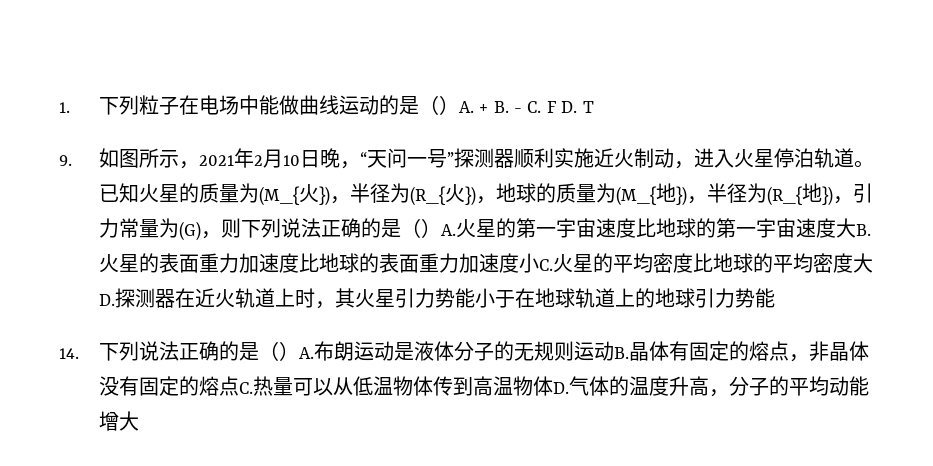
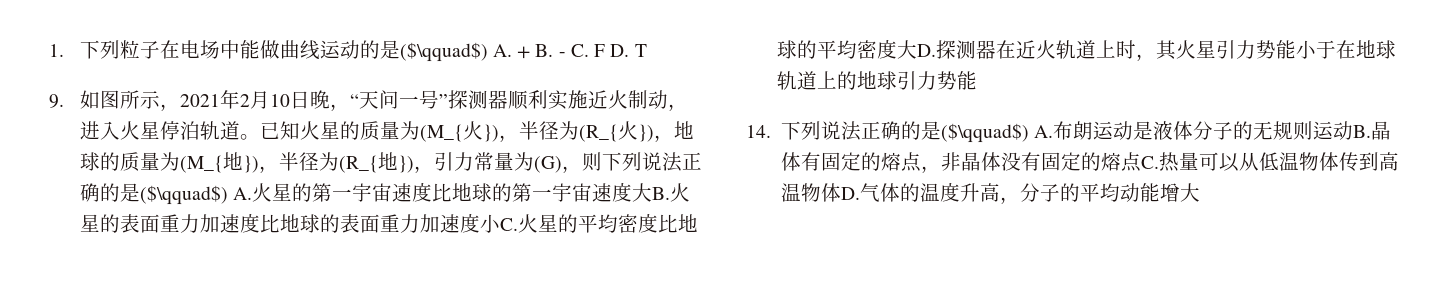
- 1.下列粒子在电场中能做曲线运动的是（）A. + B. - C. F D. T
+ 1.下列粒子在电场中能做曲线运动的是($\qquad$) A. + B. - C. F D. T
- 已知火星的质量为(M_{火})，半径为(R_{火})，地球的质量为(M_{地})，半径为(R_{地})，引力常量为(G)，则下列说法正确的是（）A.火星的第一宇宙速度比地球的第一宇宙速度大B.火星的表面重力加速度比地球的表面重力加速度小C.火星的平均密度比地球的平均密度大D.探测器在近火轨道上时，其火星引力势能小于在地球轨道上的地球引力势能
+ 已知火星的质量为(M_{火})，半径为(R_{火})，地球的质量为(M_{地})，半径为(R_{地})，引力常量为(G)，则下列说法正确的是($\qquad$) A.火星的第一宇宙速度比地球的第一宇宙速度大B.火星的表面重力加速度比地球的表面重力加速度小C.火星的平均密度比地球的平均密度大D.探测器在近火轨道上时，其火星引力势能小于在地球轨道上的地球引力势能
- 14.下列说法正确的是（）A.布朗运动是液体分子的无规则运动B.晶体有固定的熔点，非晶体没有固定的熔点C.热量可以从低温物体传到高温物体D.气体的温度升高，分子的平均动能增大
+ 14.下列说法正确的是($\qquad$) A.布朗运动是液体分子的无规则运动B.晶体有固定的熔点，非晶体没有固定的熔点C.热量可以从低温物体传到高温物体D.气体的温度升高，分子的平均动能增大

